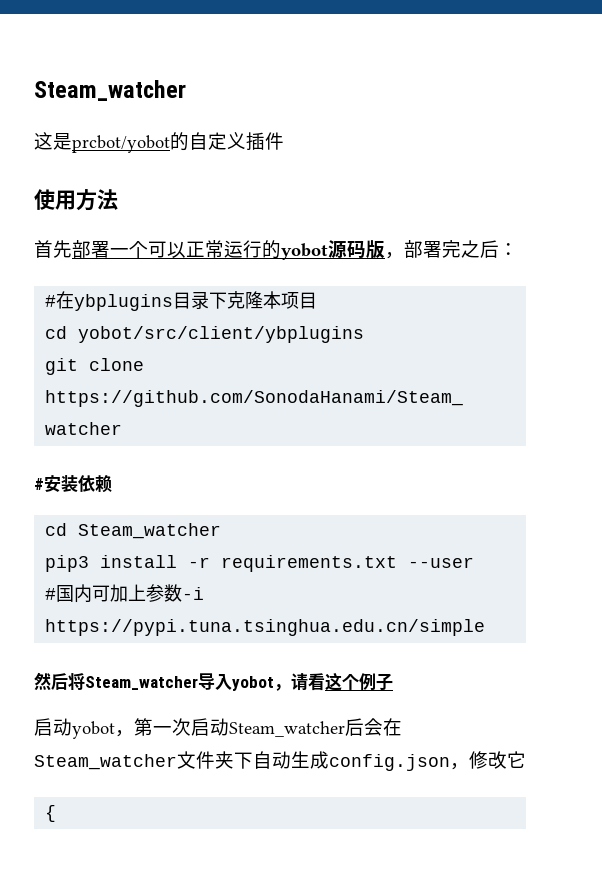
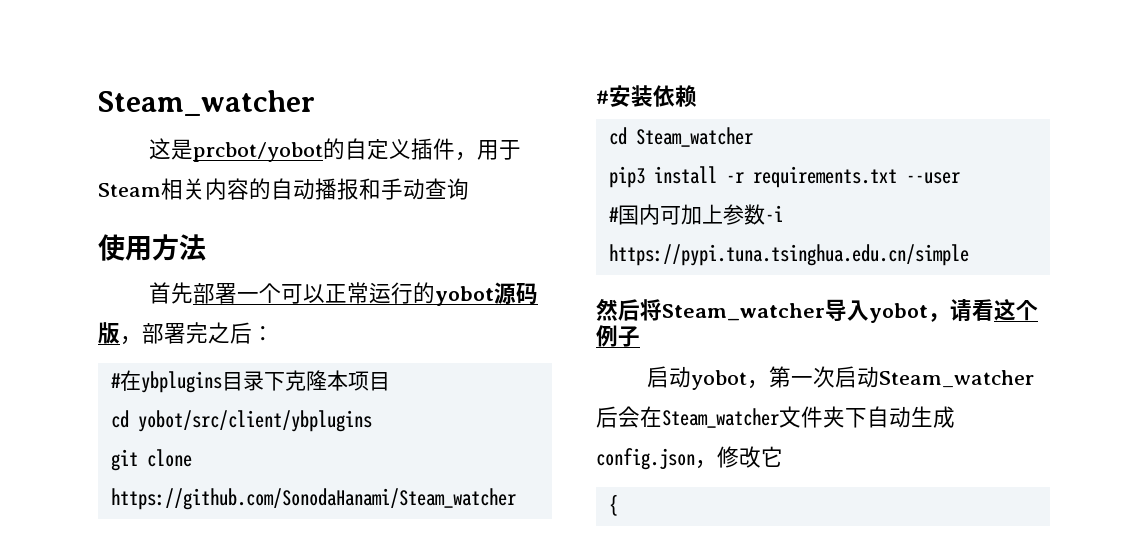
- 这是prcbot/yobot的自定义插件
+ 这是prcbot/yobot的自定义插件，用于Steam相关内容的自动播报和手动查询

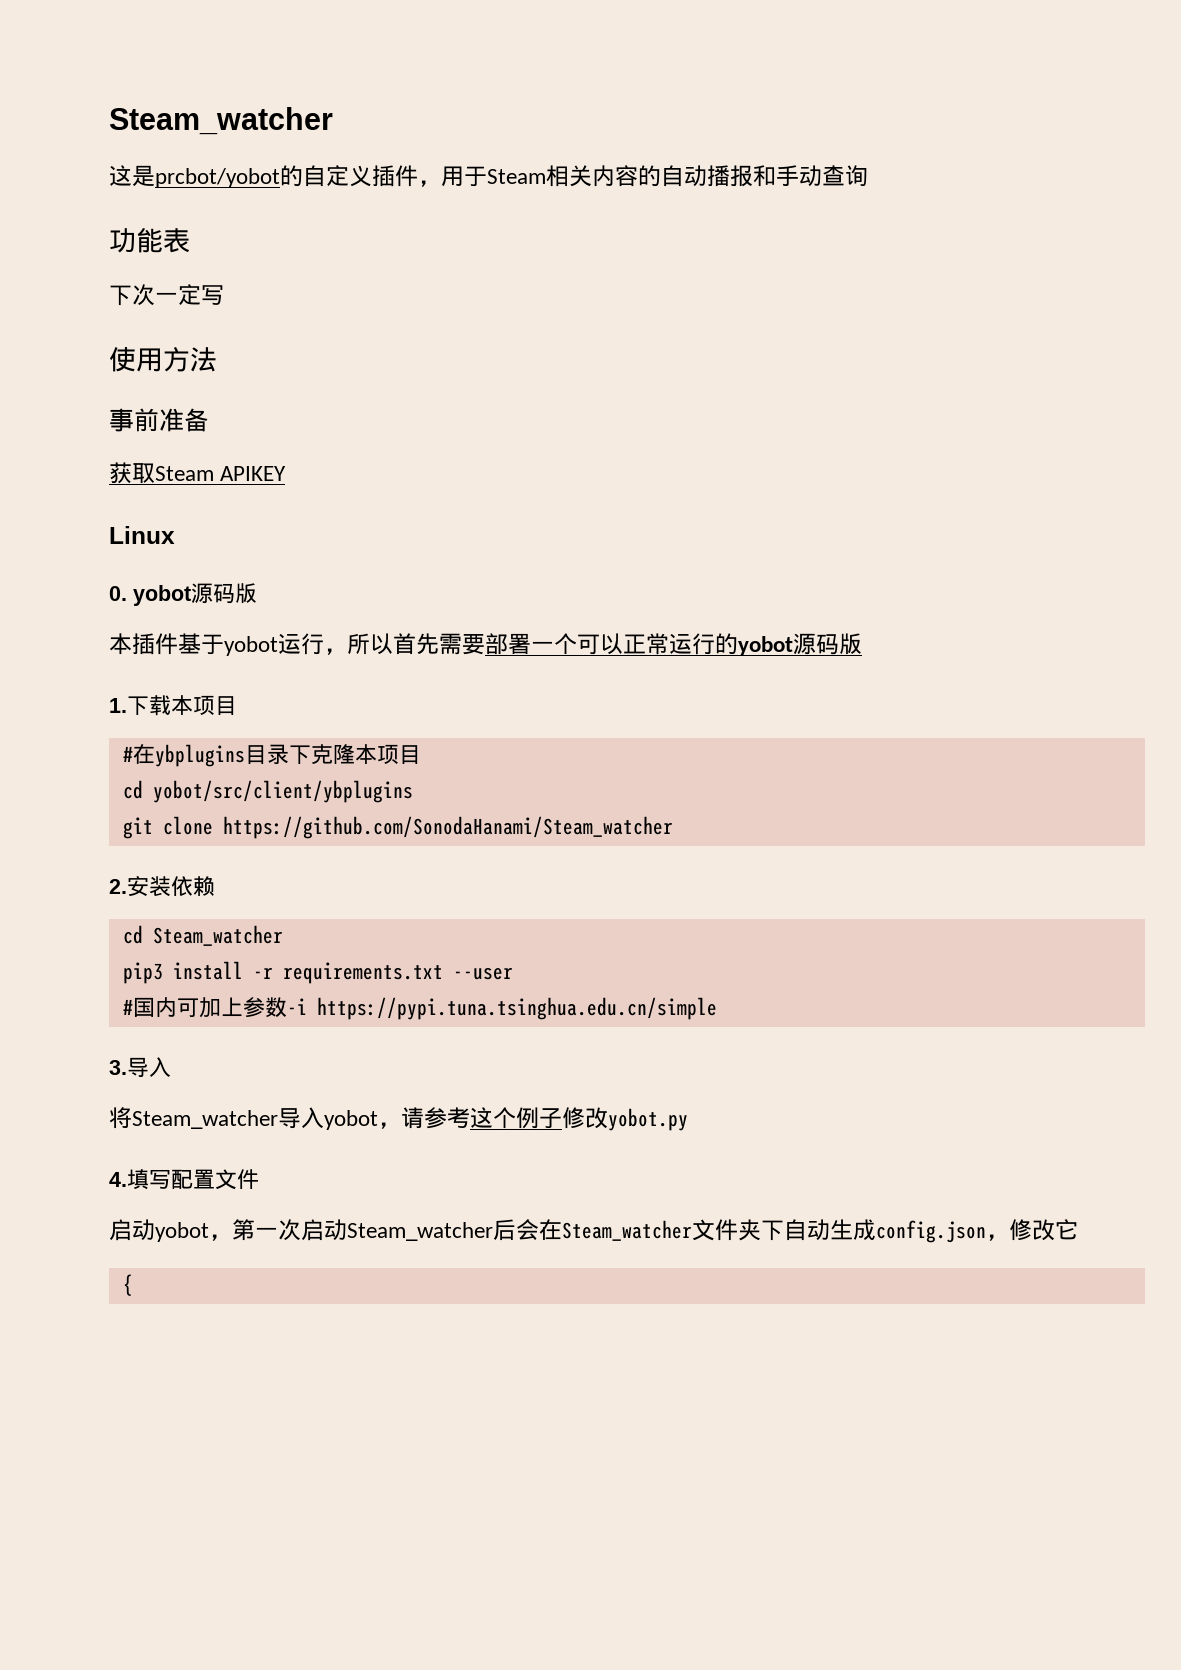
+ 功能表
+ 下次一定写
  使用方法
- 首先部署一个可以正常运行的yobot源码版，部署完之后：
+ 事前准备
+ 获取Steam APIKEY
+ Linux
+ 0. yobot源码版
+ 本插件基于yobot运行，所以首先需要部署一个可以正常运行的yobot源码版
+ 1.下载本项目
- #安装依赖
+ 2.安装依赖
- 然后将Steam_watcher导入yobot，请看这个例子
+ 3.导入
+ 将Steam_watcher导入yobot，请参考这个例子修改yobot.py
+ 4.填写配置文件

